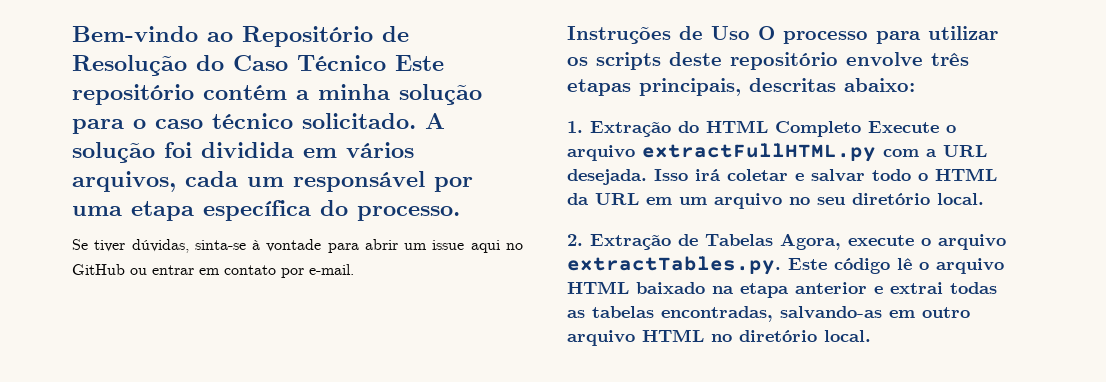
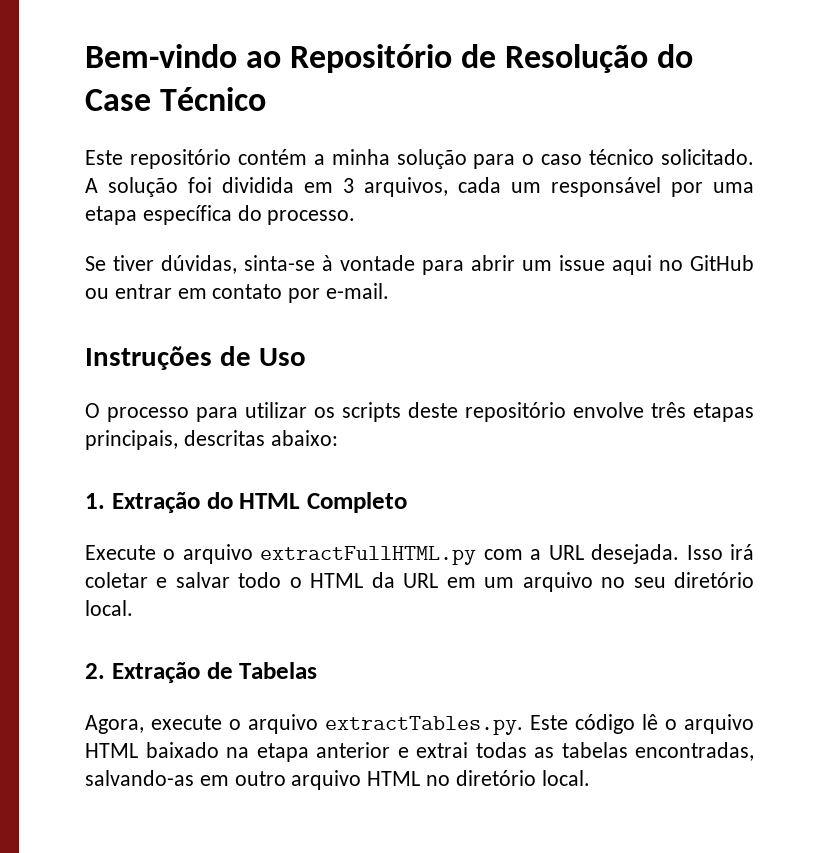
- Bem-vindo ao Repositório de Resolução do Caso Técnico Este repositório contém a minha solução para o caso técnico solicitado.
+ Bem-vindo ao Repositório de Resolução do Case Técnico
+ Este repositório contém a minha solução para o caso técnico solicitado.
- A solução foi dividida em vários arquivos, cada um responsável por uma etapa específica do processo.
+ A solução foi dividida em 3 arquivos, cada um responsável por uma etapa específica do processo.
- Instruções de Uso O processo para utilizar os scripts deste repositório envolve três etapas principais, descritas abaixo:
+ Instruções de Uso
+ O processo para utilizar os scripts deste repositório envolve três etapas principais, descritas abaixo:
- 1. Extração do HTML Completo Execute o arquivo extractFullHTML.py com a URL desejada.
+ 1. Extração do HTML Completo
+ Execute o arquivo extractFullHTML.py com a URL desejada.
- 2. Extração de Tabelas Agora, execute o arquivo extractTables.py. Este código lê o arquivo HTML baixado na etapa anterior e extrai todas as tabelas encontradas, salvando-as em outro arquivo HTML no diretório local.
+ 2. Extração de Tabelas
+ Agora, execute o arquivo extractTables.py. Este código lê o arquivo HTML baixado na etapa anterior e extrai todas as tabelas encontradas, salvando-as em outro arquivo HTML no diretório local.

